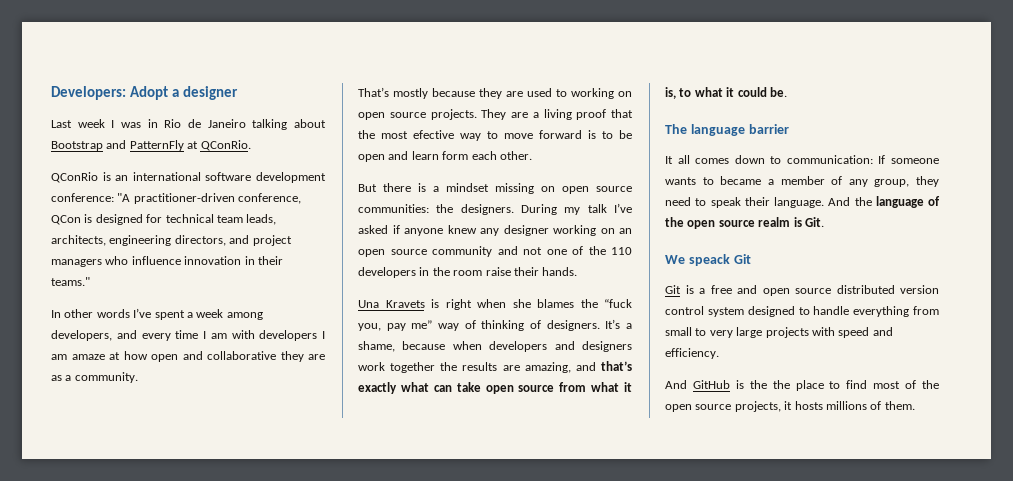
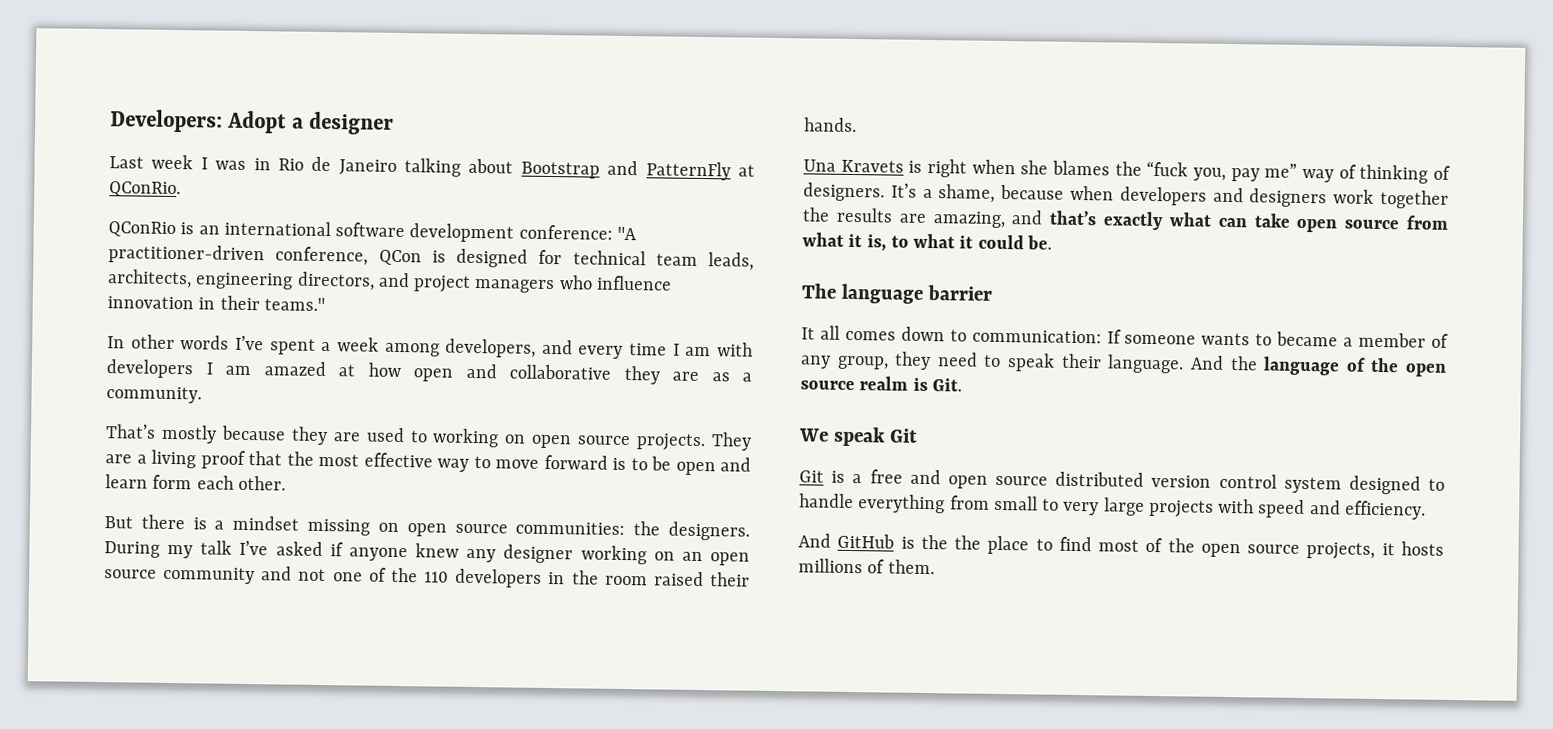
- In other words I’ve spent a week among developers, and every time I am with developers I am amaze at how open and collaborative they are as a community.
+ In other words I’ve spent a week among developers, and every time I am with developers I am amazed at how open and collaborative they are as a community.
- They are a living proof that the most efective way to move forward is to be open and learn form each other.
+ They are a living proof that the most effective way to move forward is to be open and learn form each other.
- During my talk I’ve asked if anyone knew any designer working on an open source community and not one of the 110 developers in the room raise their hands.
+ During my talk I’ve asked if anyone knew any designer working on an open source community and not one of the 110 developers in the room raised their hands.
- We speack Git
+ We speak Git

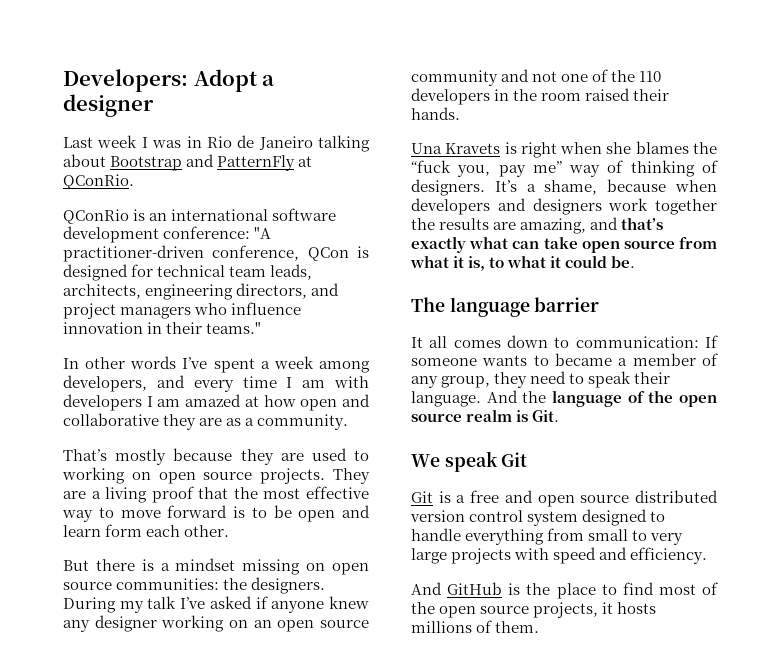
- And GitHub is the the place to find most of the open source projects, it hosts millions of them.
+ And GitHub is the place to find most of the open source projects, it hosts millions of them.

